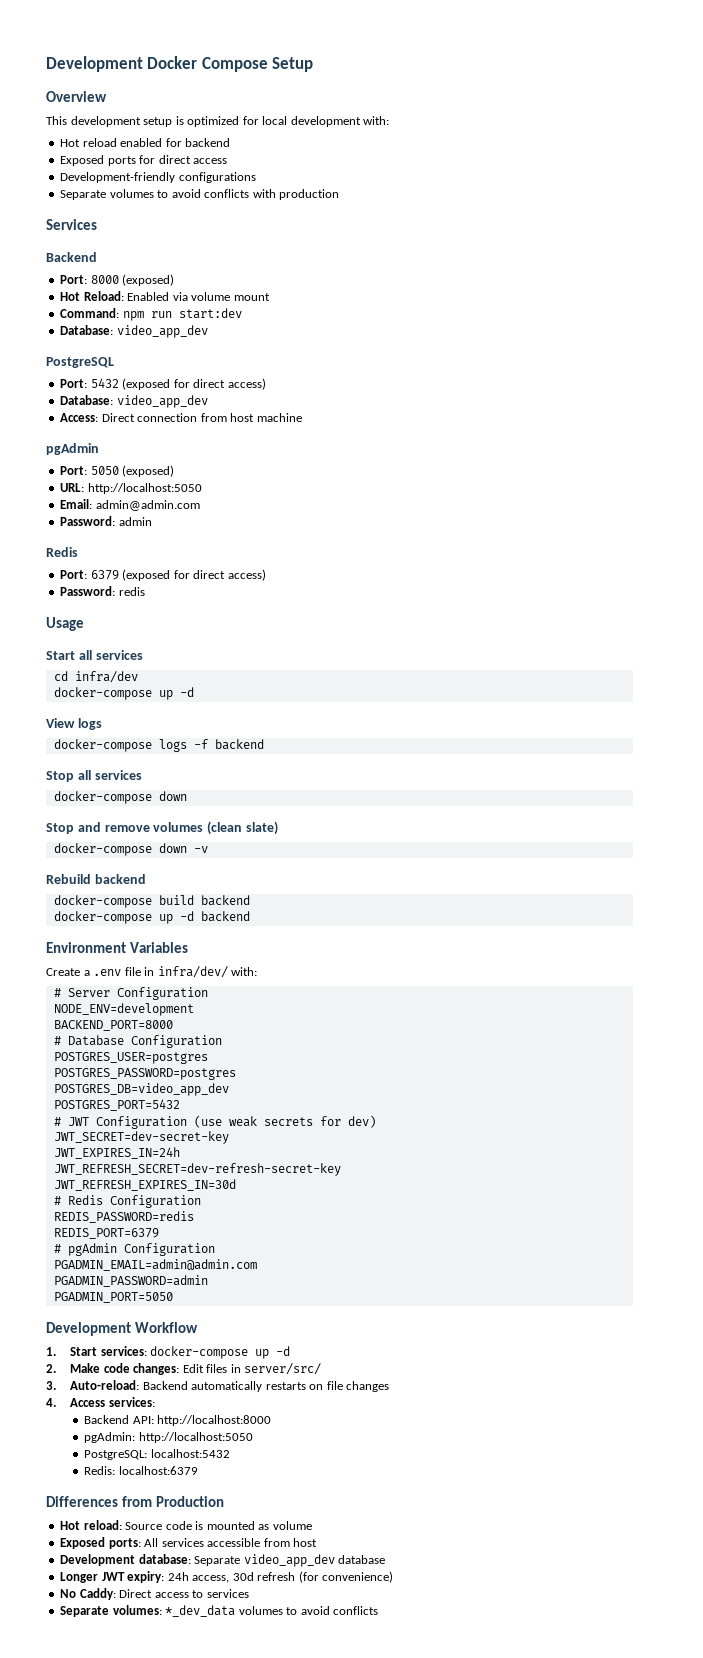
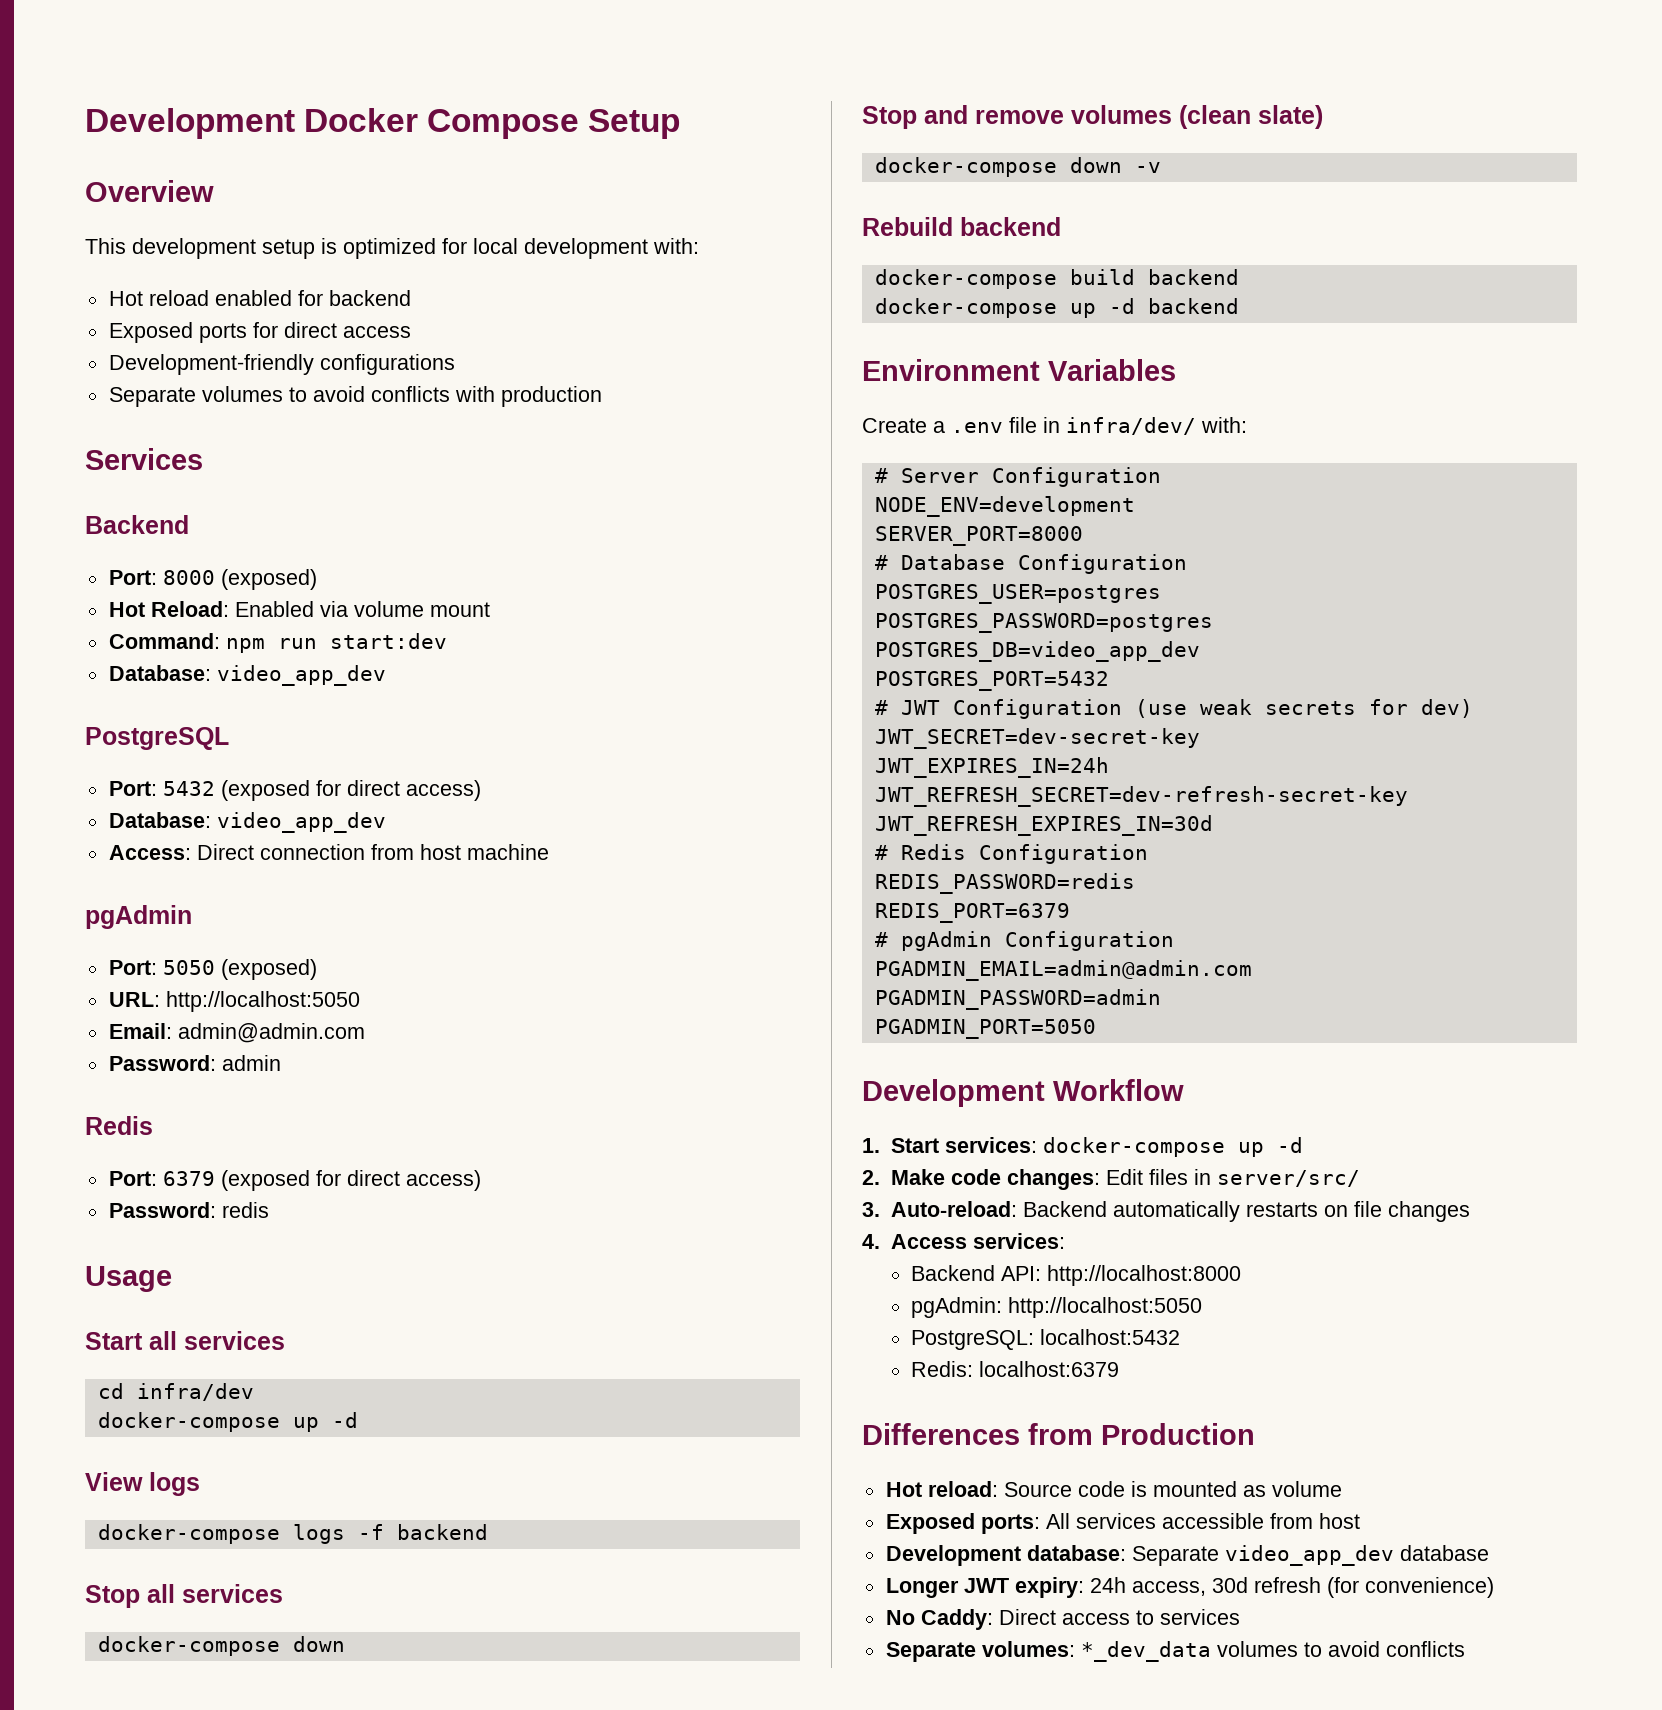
- BACKEND_PORT=8000
+ SERVER_PORT=8000

